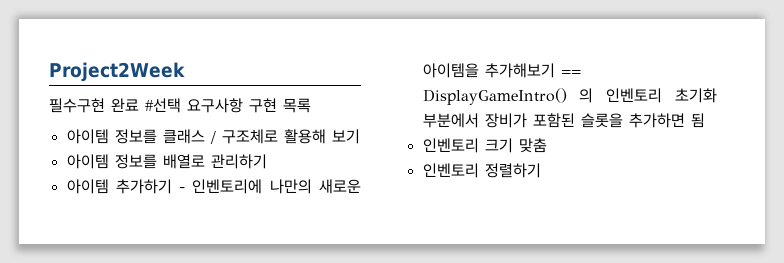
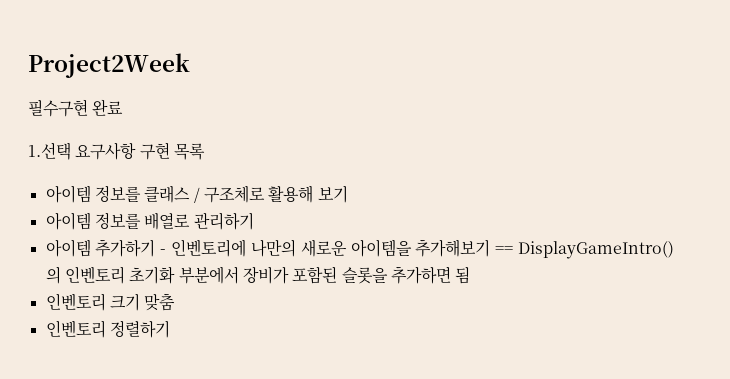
- 필수구현 완료 #선택 요구사항 구현 목록
+ 필수구현 완료
+ 1.선택 요구사항 구현 목록

